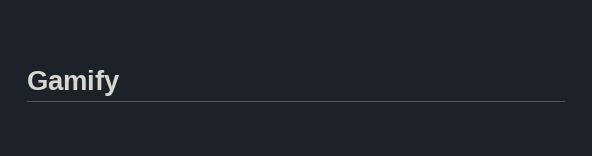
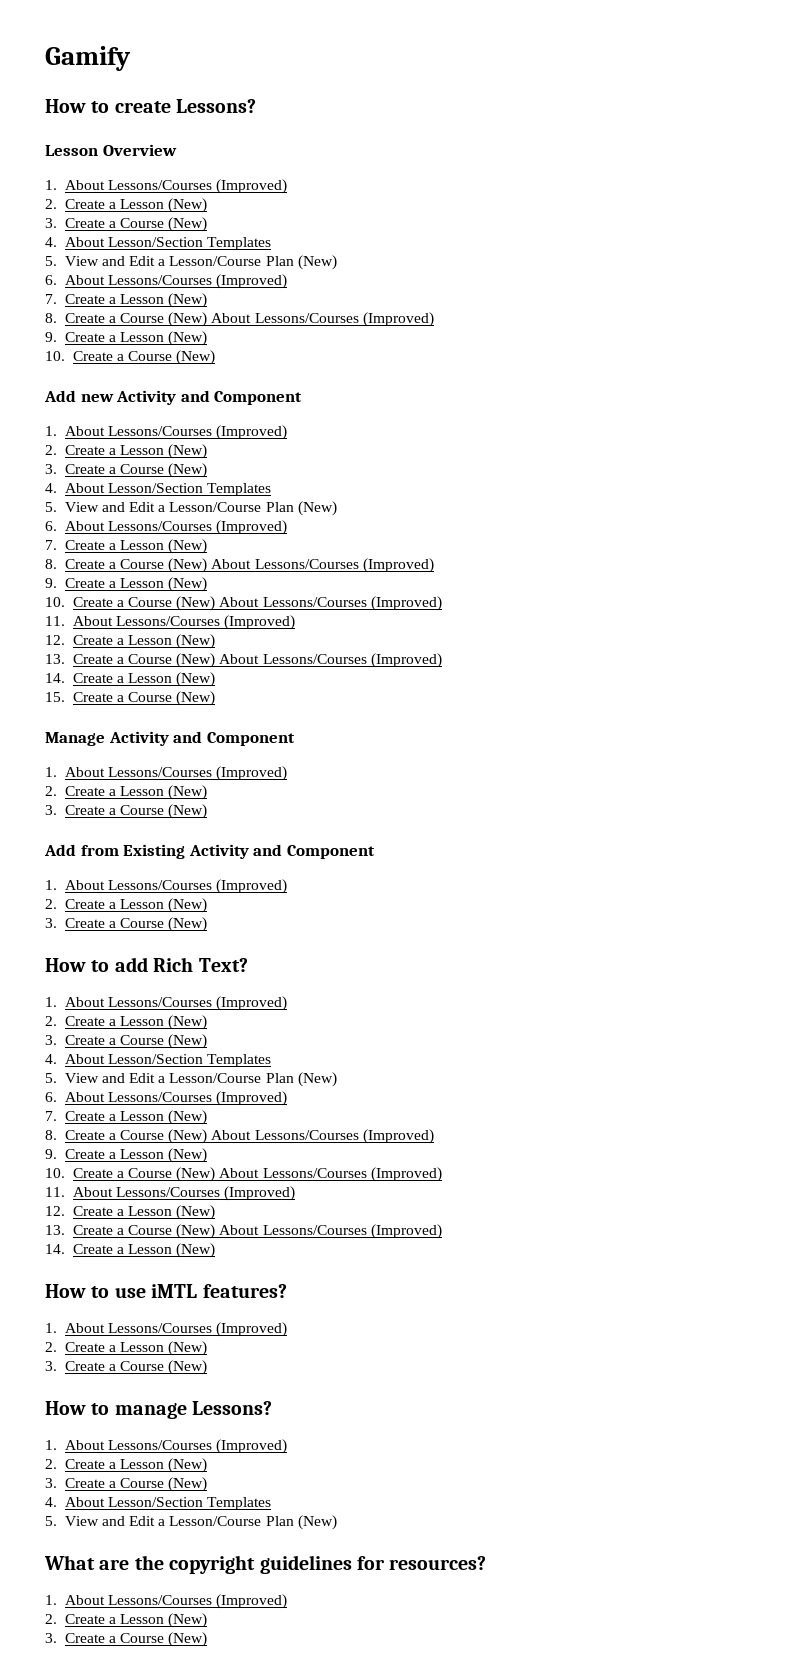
+ How to create Lessons?
+ Lesson Overview
+ 1. About Lessons/Courses (Improved)
+ 2. Create a Lesson (New)
+ 3. Create a Course (New)
+ 4. About Lesson/Section Templates
+ 5. View and Edit a Lesson/Course Plan (New)
+ 6. About Lessons/Courses (Improved)
+ 7. Create a Lesson (New)
+ 8. Create a Course (New) About Lessons/Courses (Improved)
+ 9. Create a Lesson (New)
+ 10. Create a Course (New)
+ Add new Activity and Component
+ 1. About Lessons/Courses (Improved)
+ 2. Create a Lesson (New)
+ 3. Create a Course (New)
+ 4. About Lesson/Section Templates
+ 5. View and Edit a Lesson/Course Plan (New)
+ 6. About Lessons/Courses (Improved)
+ 7. Create a Lesson (New)
+ 8. Create a Course (New) About Lessons/Courses (Improved)
+ 9. Create a Lesson (New)
+ 10. Create a Course (New) About Lessons/Courses (Improved)
+ 11. About Lessons/Courses (Improved)
+ 12. Create a Lesson (New)
+ 13. Create a Course (New) About Lessons/Courses (Improved)
+ 14. Create a Lesson (New)
+ 15. Create a Course (New)
+ Manage Activity and Component
+ 1. About Lessons/Courses (Improved)
+ 2. Create a Lesson (New)
+ 3. Create a Course (New)
+ Add from Existing Activity and Component
+ 1. About Lessons/Courses (Improved)
+ 2. Create a Lesson (New)
+ 3. Create a Course (New)
+ How to add Rich Text?
+ 1. About Lessons/Courses (Improved)
+ 2. Create a Lesson (New)
+ 3. Create a Course (New)
+ 4. About Lesson/Section Templates
+ 5. View and Edit a Lesson/Course Plan (New)
+ 6. About Lessons/Courses (Improved)
+ 7. Create a Lesson (New)
+ 8. Create a Course (New) About Lessons/Courses (Improved)
+ 9. Create a Lesson (New)
+ 10. Create a Course (New) About Lessons/Courses (Improved)
+ 11. About Lessons/Courses (Improved)
+ 12. Create a Lesson (New)
+ 13. Create a Course (New) About Lessons/Courses (Improved)
+ 14. Create a Lesson (New)
+ How to use iMTL features?
+ 1. About Lessons/Courses (Improved)
+ 2. Create a Lesson (New)
+ 3. Create a Course (New)
+ How to manage Lessons?
+ 1. About Lessons/Courses (Improved)
+ 2. Create a Lesson (New)
+ 3. Create a Course (New)
+ 4. About Lesson/Section Templates
+ 5. View and Edit a Lesson/Course Plan (New)
+ What are the copyright guidelines for resources?
+ 1. About Lessons/Courses (Improved)
+ 2. Create a Lesson (New)
+ 3. Create a Course (New)

